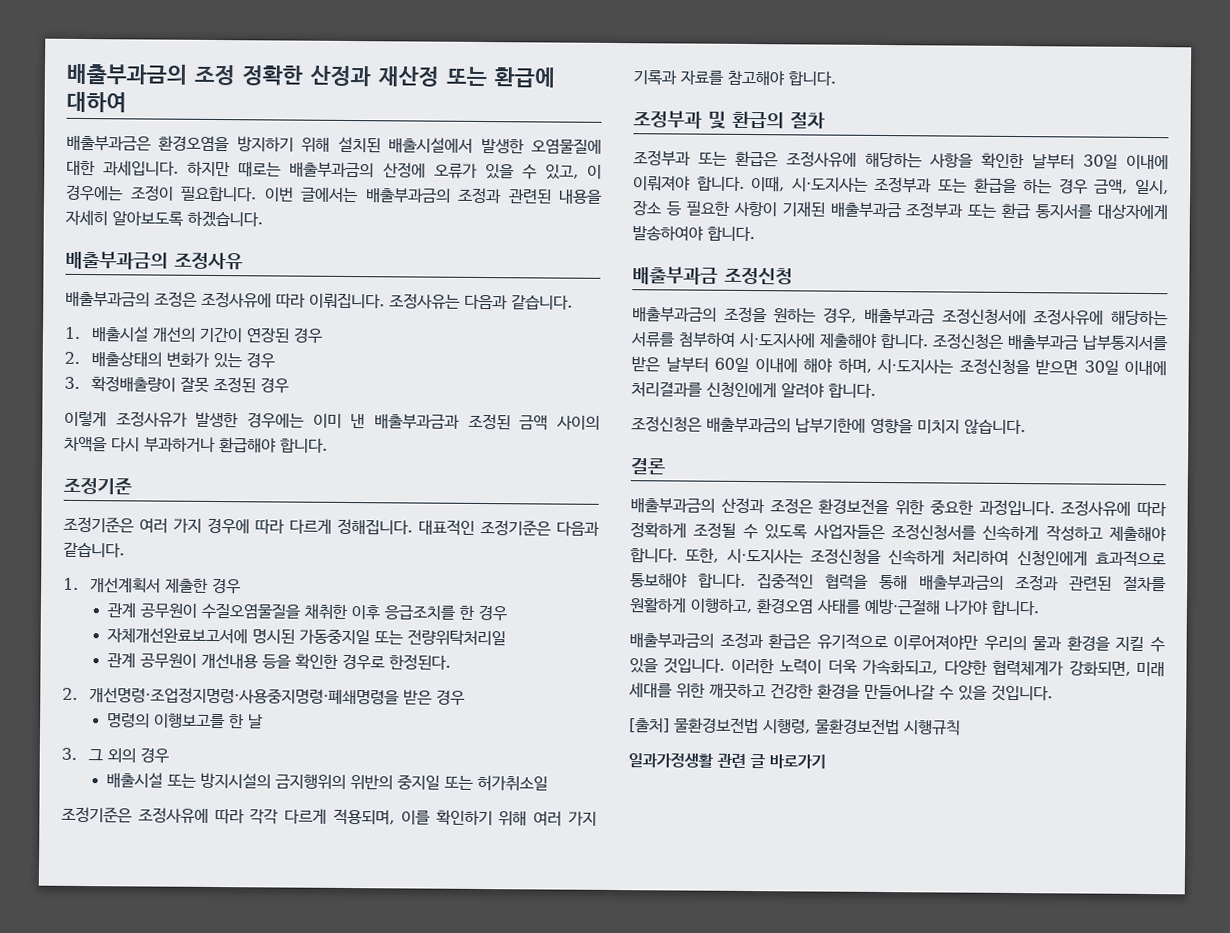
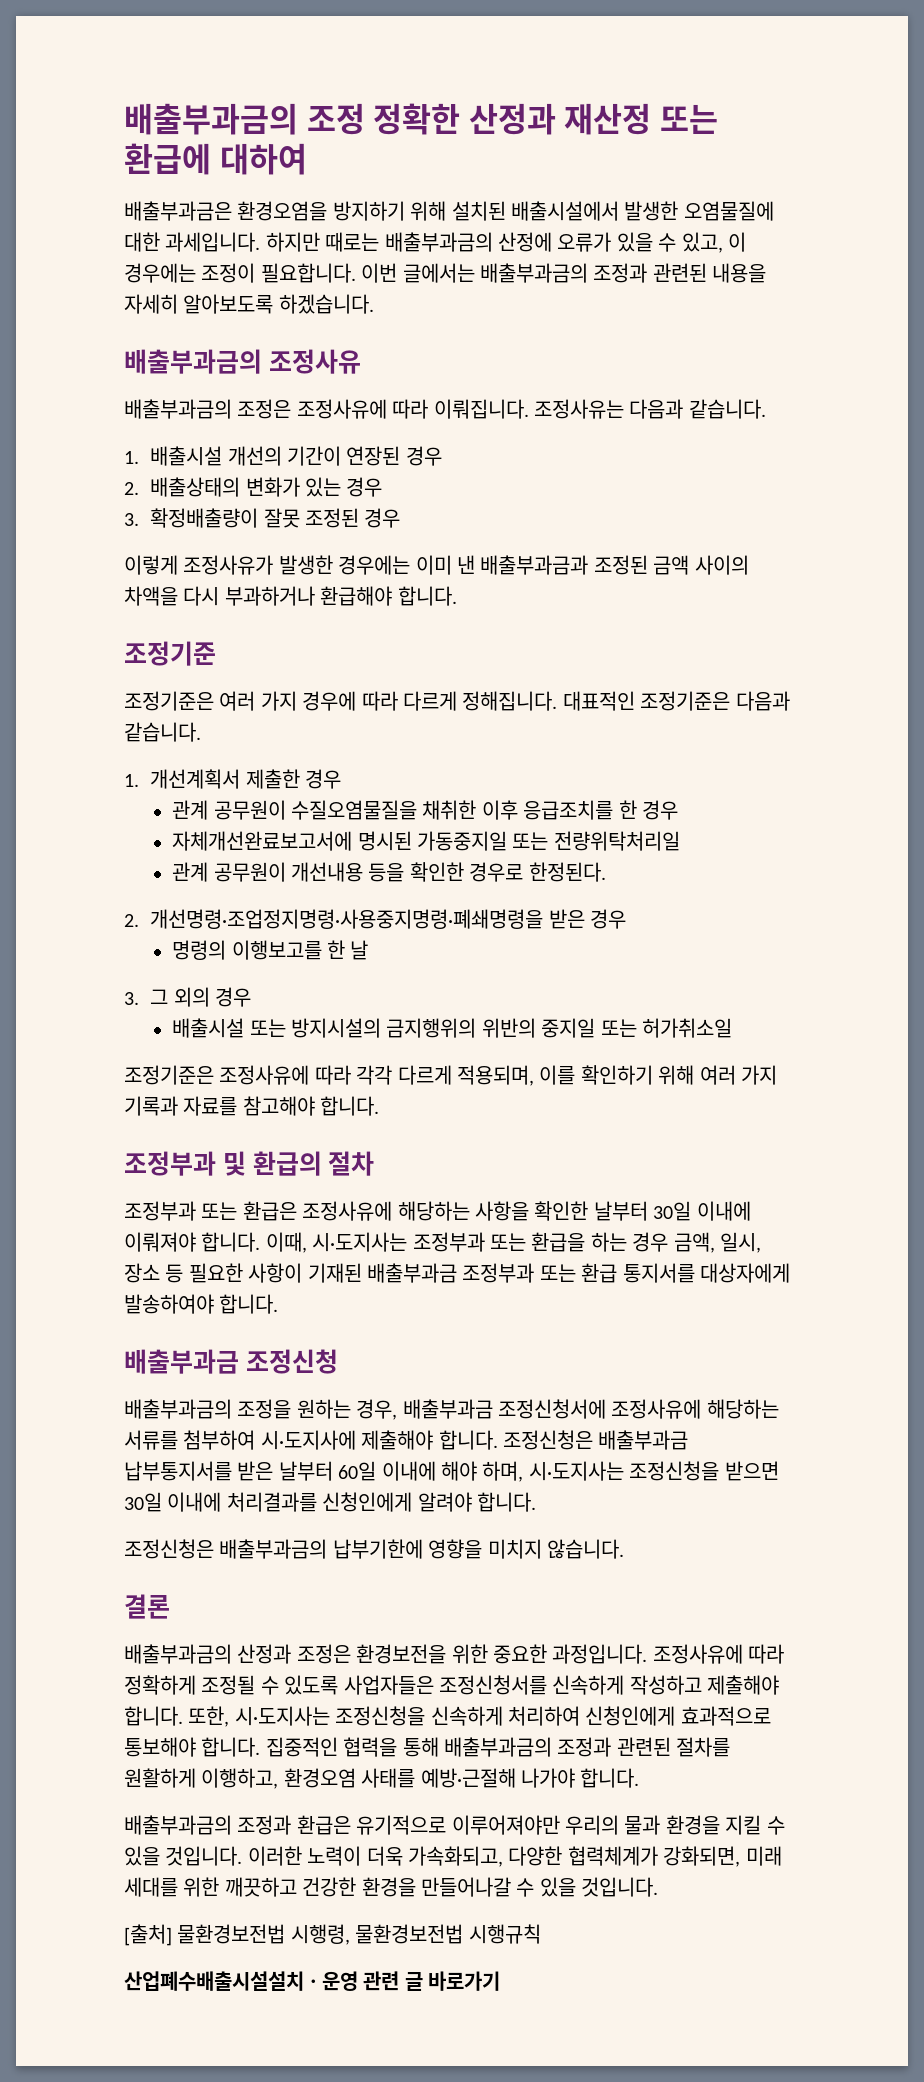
- 일과가정생활 관련 글 바로가기
+ 산업폐수배출시설설치ㆍ운영 관련 글 바로가기

